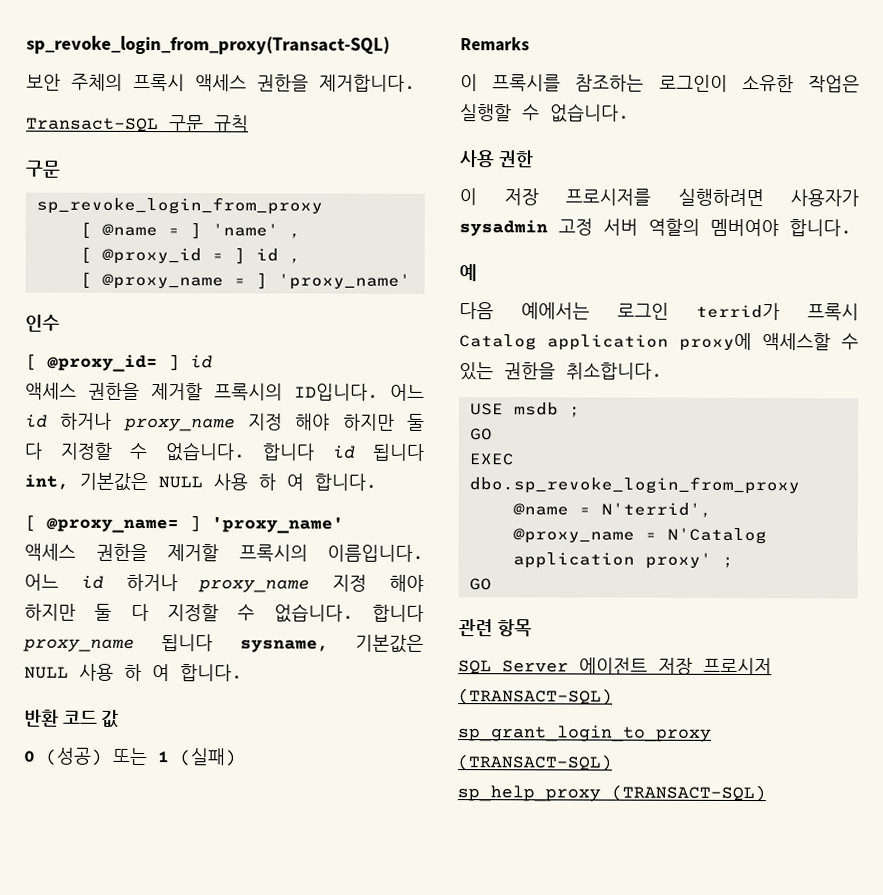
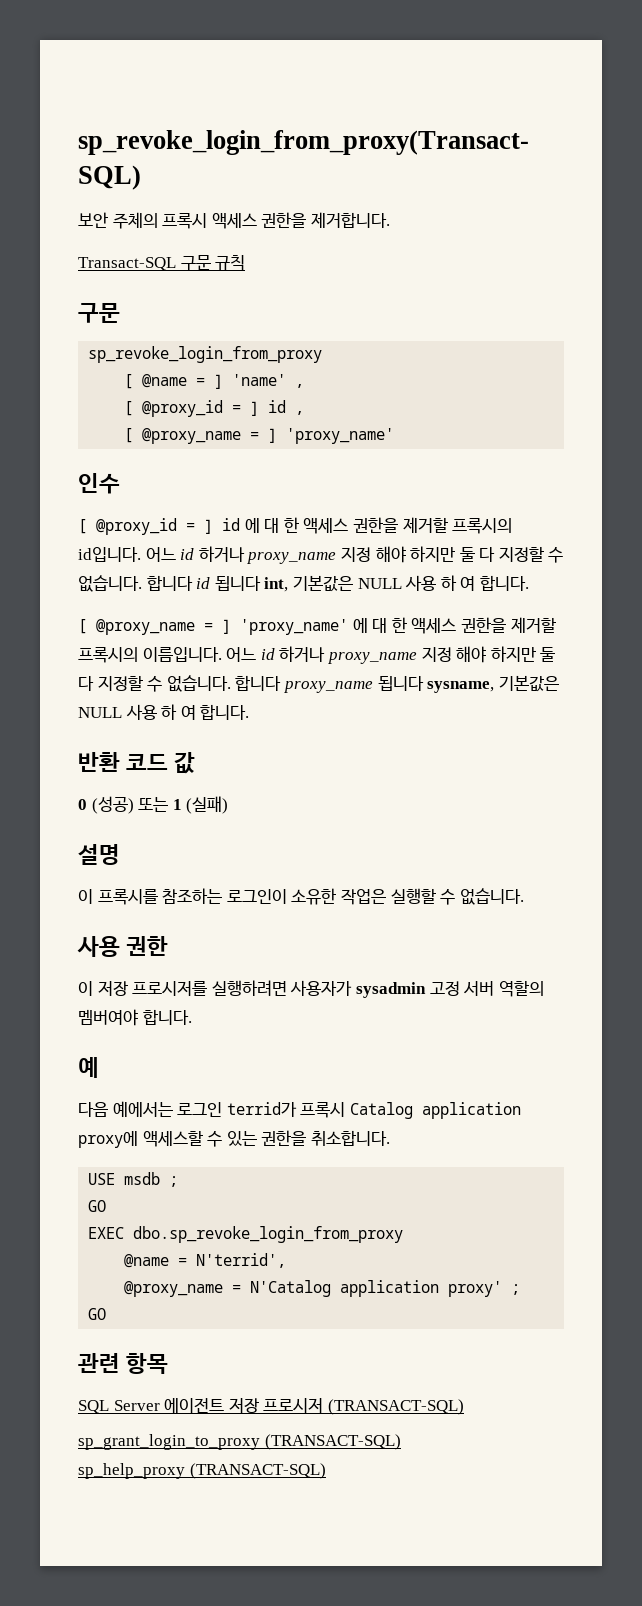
- [ @proxy_id= ] id
- 액세스 권한을 제거할 프록시의 ID입니다.
+ [ @proxy_id = ] id 에 대 한 액세스 권한을 제거할 프록시의 id입니다.
- [ @proxy_name= ] 'proxy_name'
- 액세스 권한을 제거할 프록시의 이름입니다.
+ [ @proxy_name = ] 'proxy_name' 에 대 한 액세스 권한을 제거할 프록시의 이름입니다.
- Remarks
+ 설명

